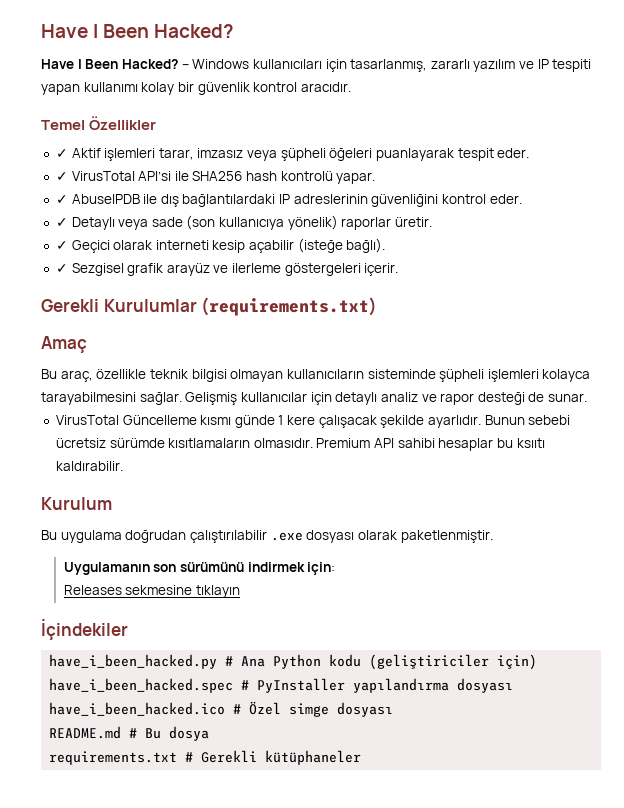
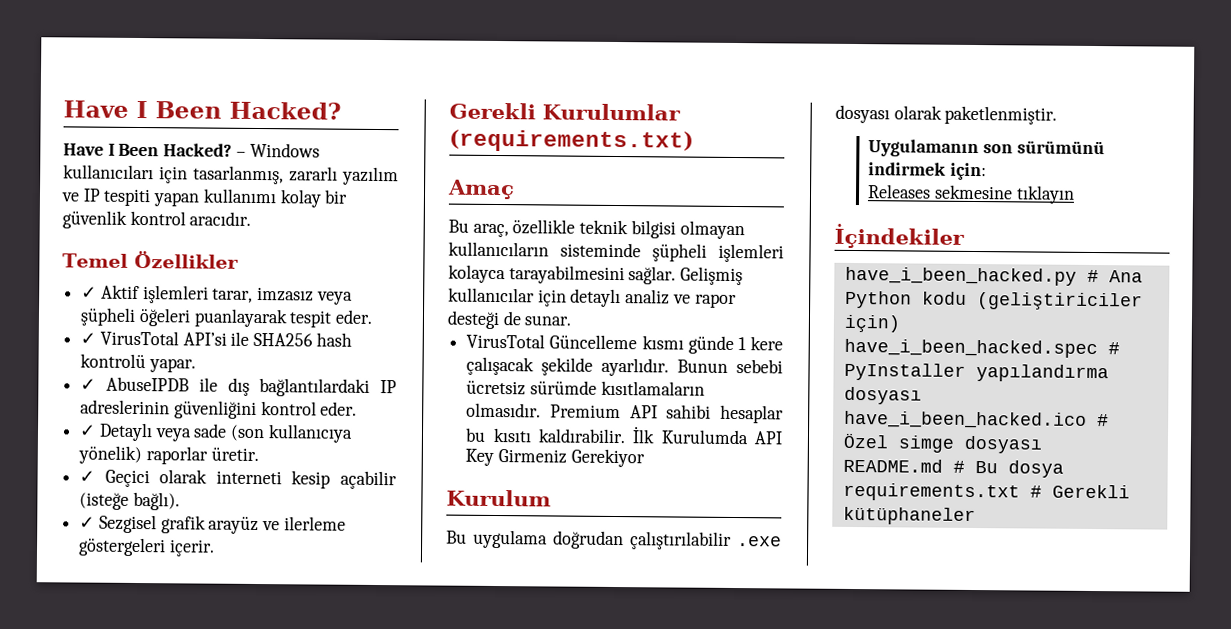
- Premium API sahibi hesaplar bu ksııtı kaldırabilir.
+ Premium API sahibi hesaplar bu kısıtı kaldırabilir. İlk Kurulumda API Key Girmeniz Gerekiyor

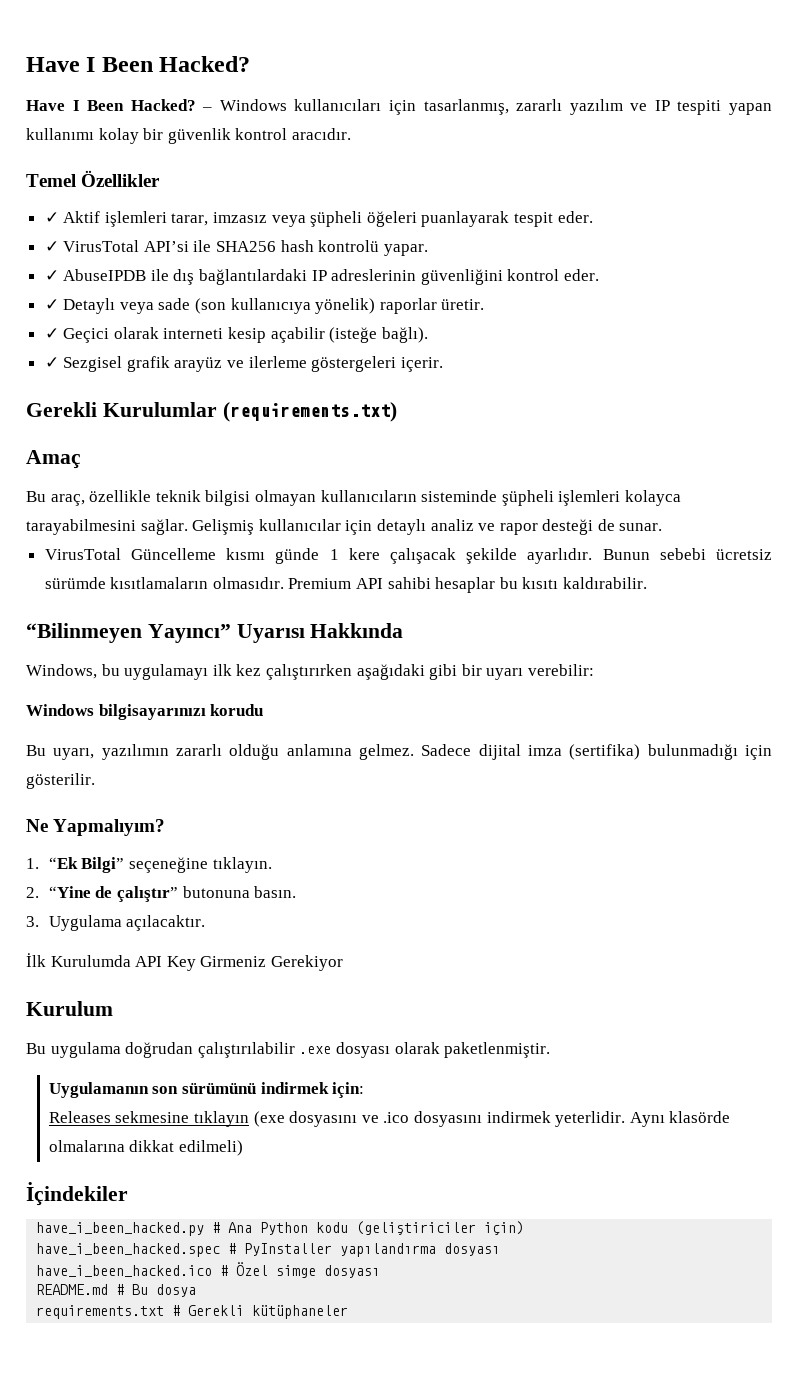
- Premium API sahibi hesaplar bu kısıtı kaldırabilir. İlk Kurulumda API Key Girmeniz Gerekiyor
+ Premium API sahibi hesaplar bu kısıtı kaldırabilir.
+ “Bilinmeyen Yayıncı” Uyarısı Hakkında
+ Windows, bu uygulamayı ilk kez çalıştırırken aşağıdaki gibi bir uyarı verebilir:
+ Windows bilgisayarınızı korudu
+ Bu uyarı, yazılımın zararlı olduğu anlamına gelmez. Sadece dijital imza (sertifika) bulunmadığı için gösterilir.
+ Ne Yapmalıyım?
+ 1. “Ek Bilgi” seçeneğine tıklayın.
+ 2. “Yine de çalıştır” butonuna basın.
+ 3. Uygulama açılacaktır.
+ İlk Kurulumda API Key Girmeniz Gerekiyor
- Releases sekmesine tıklayın
+ Releases sekmesine tıklayın (exe dosyasını ve .ico dosyasını indirmek yeterlidir. Aynı klasörde olmalarına dikkat edilmeli)

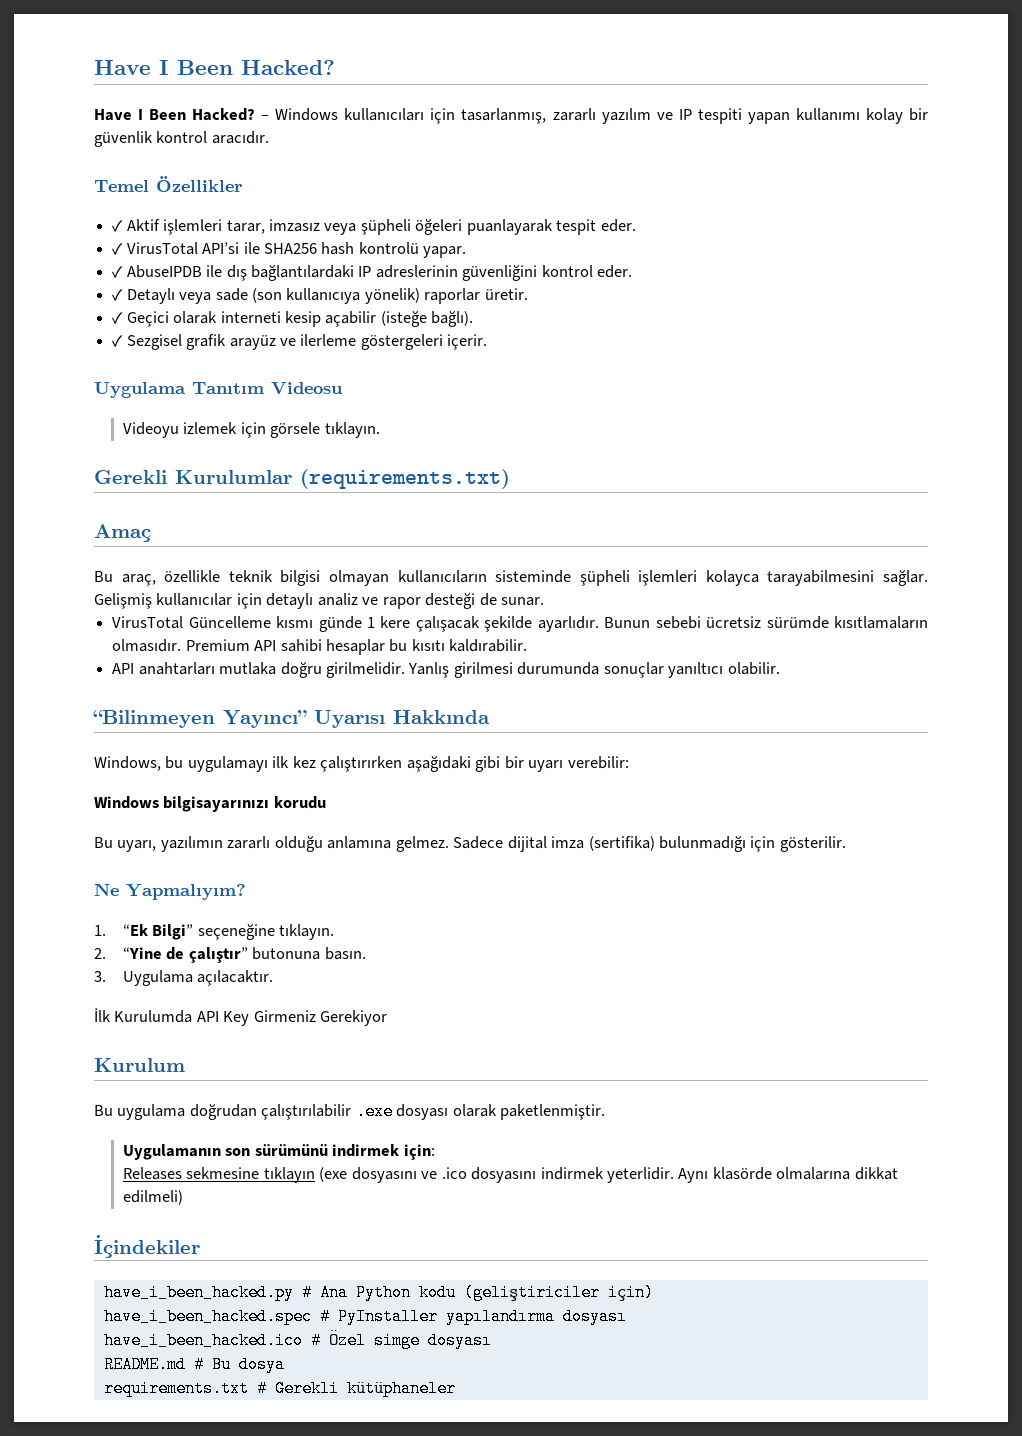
+ Uygulama Tanıtım Videosu
+ Videoyu izlemek için görsele tıklayın.
+ API anahtarları mutlaka doğru girilmelidir. Yanlış girilmesi durumunda sonuçlar yanıltıcı olabilir.

